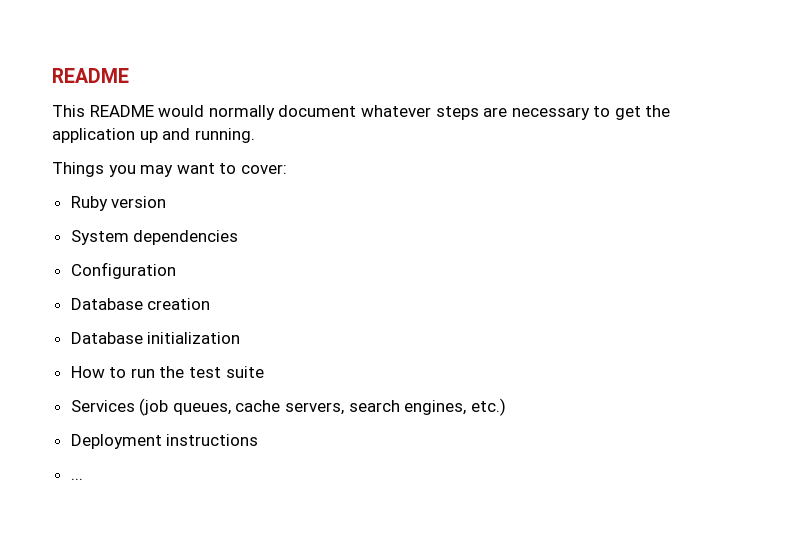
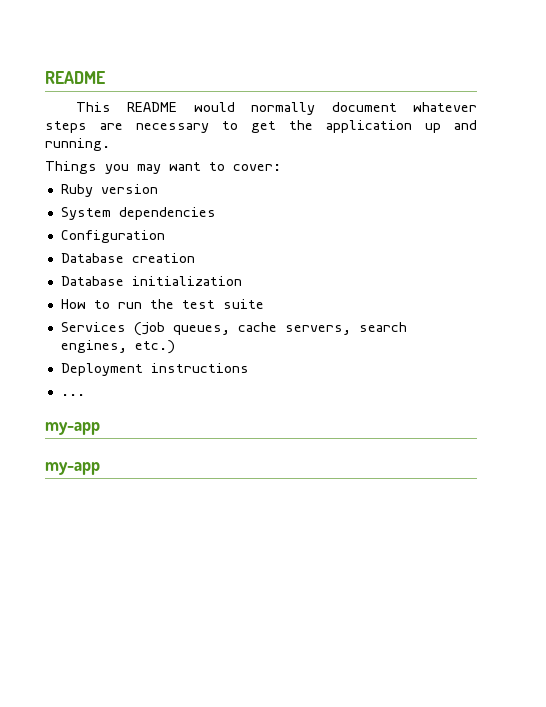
  ...
+ my-app
+ my-app

